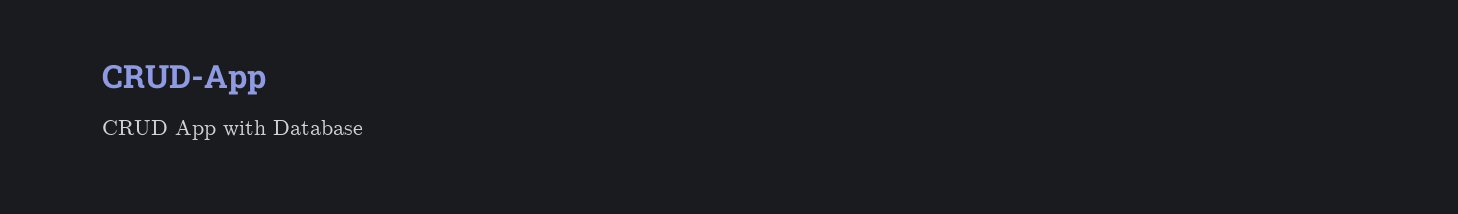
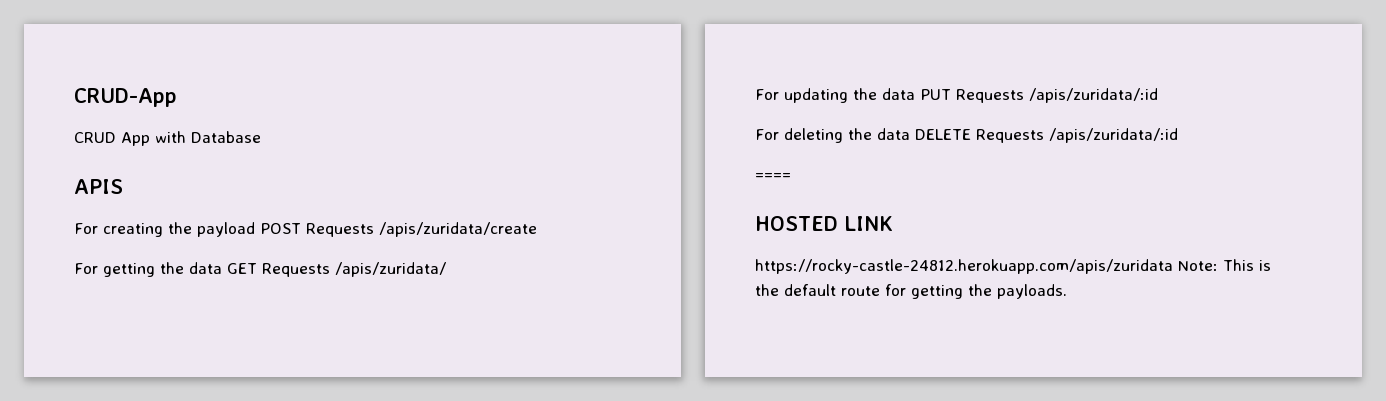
+ APIS
+ For creating the payload POST Requests /apis/zuridata/create
+ For getting the data GET Requests /apis/zuridata/
+ For updating the data PUT Requests /apis/zuridata/:id
+ For deleting the data DELETE Requests /apis/zuridata/:id
+ ====
+ HOSTED LINK
+ https://rocky-castle-24812.herokuapp.com/apis/zuridata Note: This is the default route for getting the payloads.

